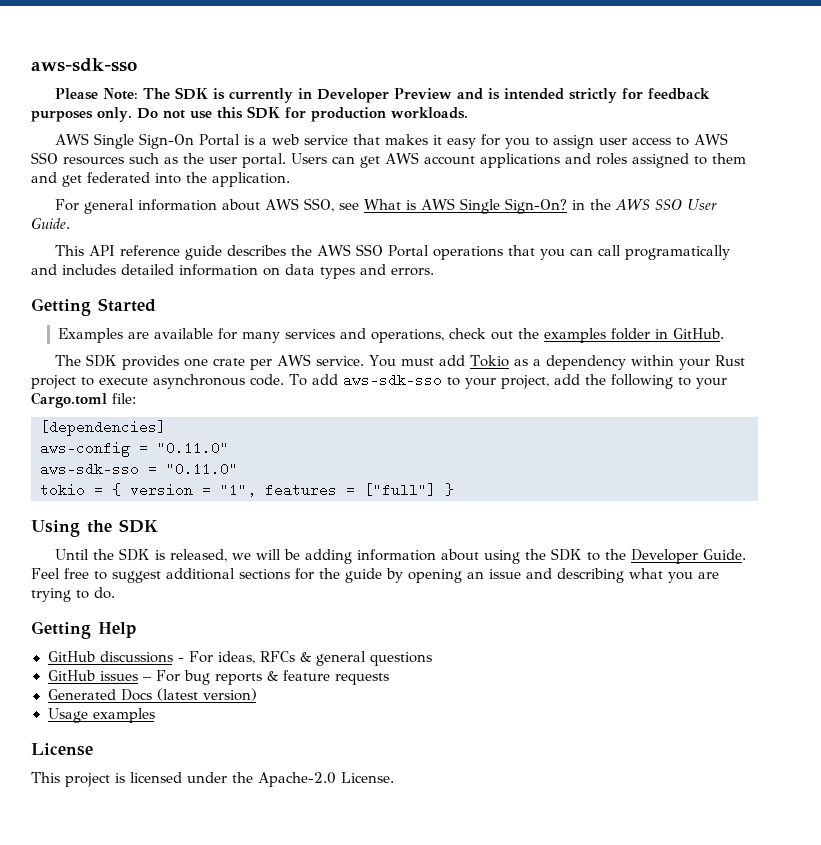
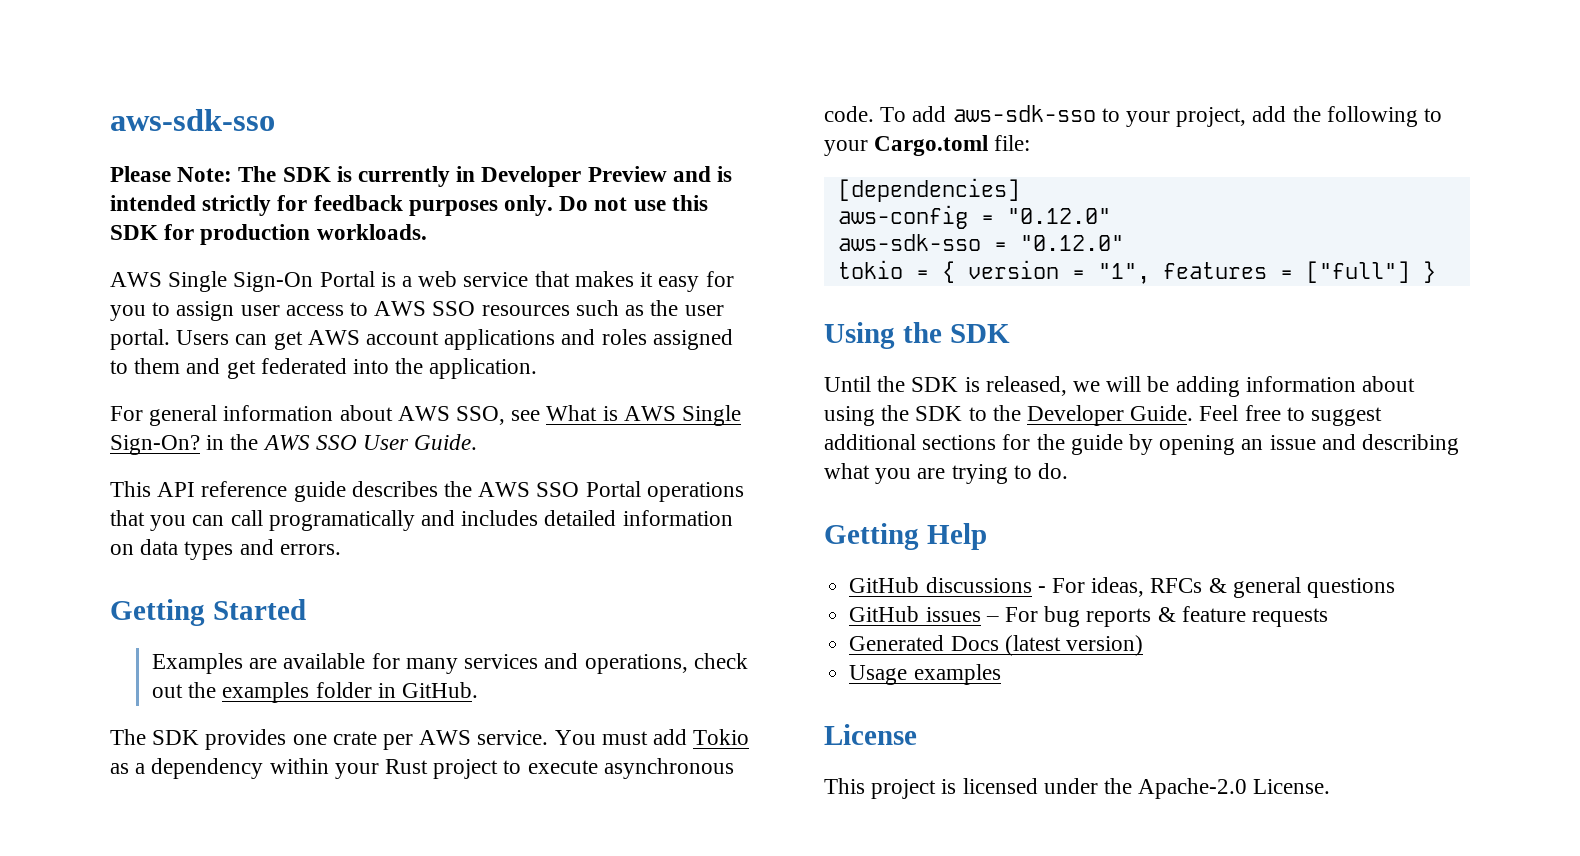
- aws-config = "0.11.0"
+ aws-config = "0.12.0"
- aws-sdk-sso = "0.11.0"
+ aws-sdk-sso = "0.12.0"

